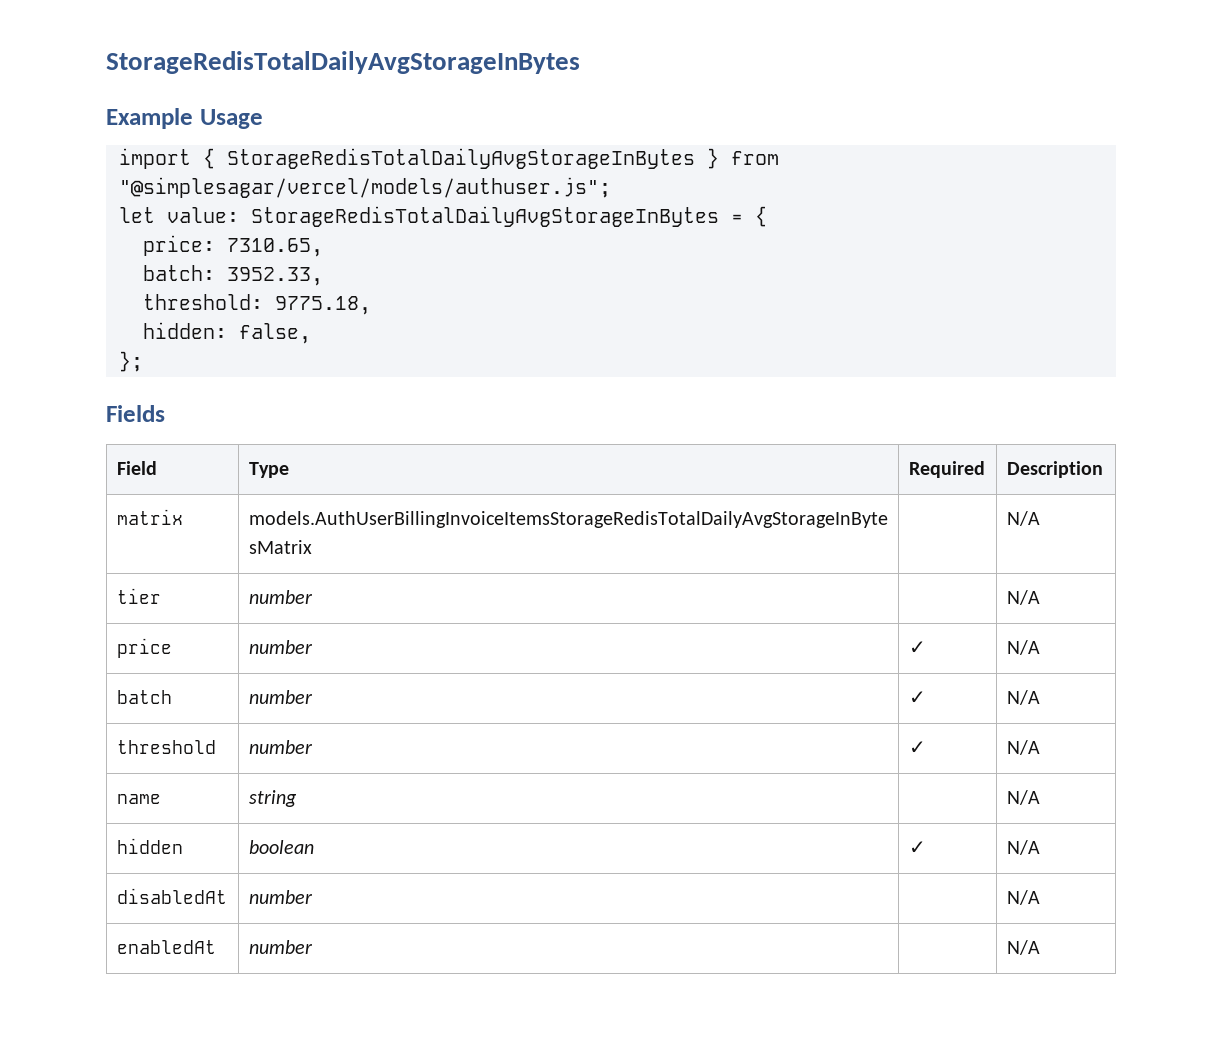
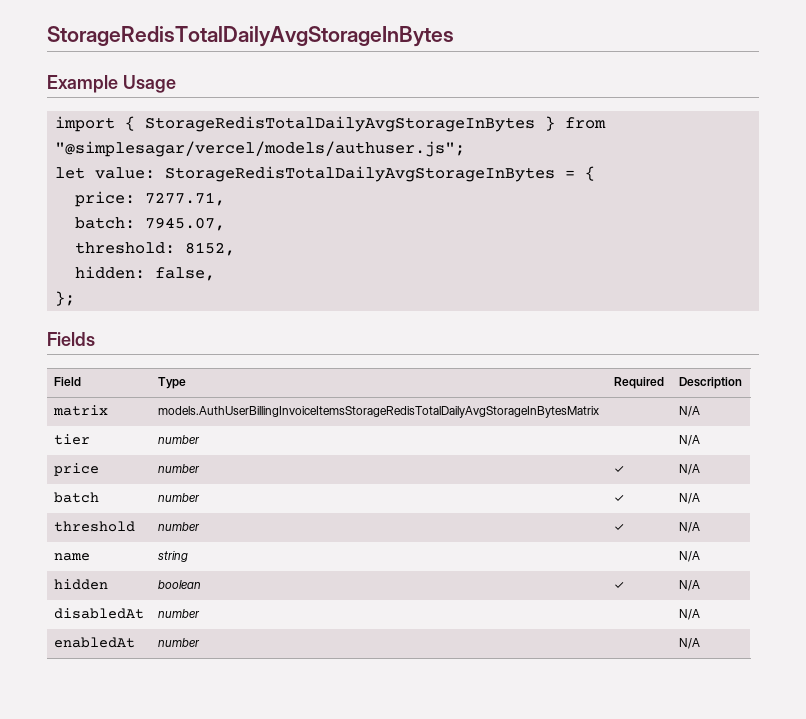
- price: 7310.65,
+ price: 7277.71,
- batch: 3952.33,
+ batch: 7945.07,
- threshold: 9775.18,
+ threshold: 8152,

